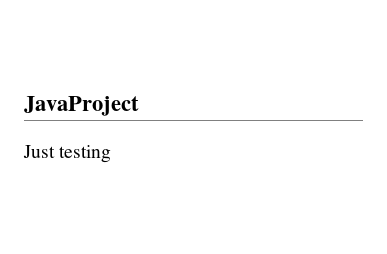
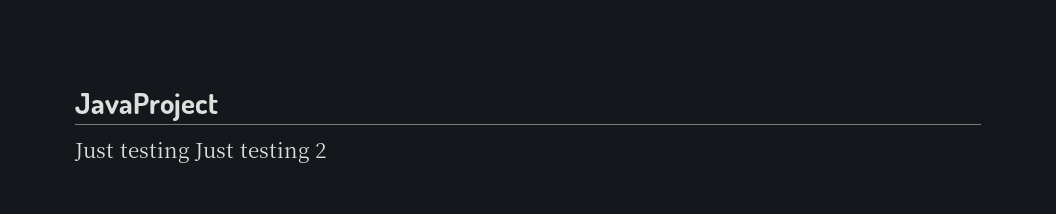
- Just testing
+ Just testing Just testing 2

